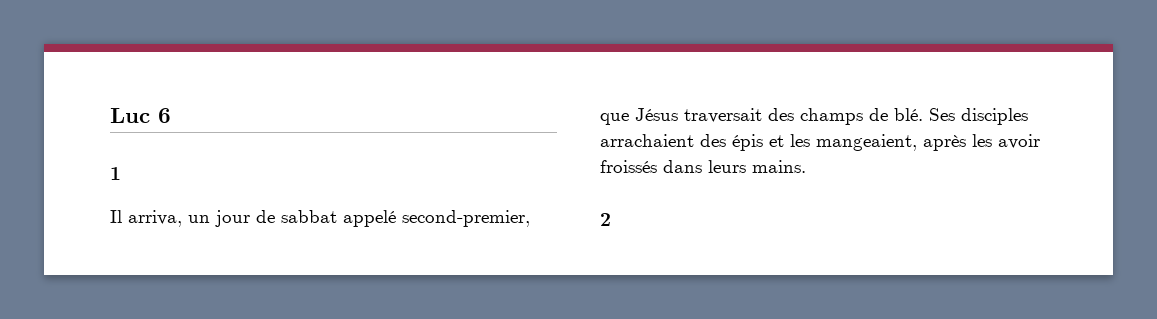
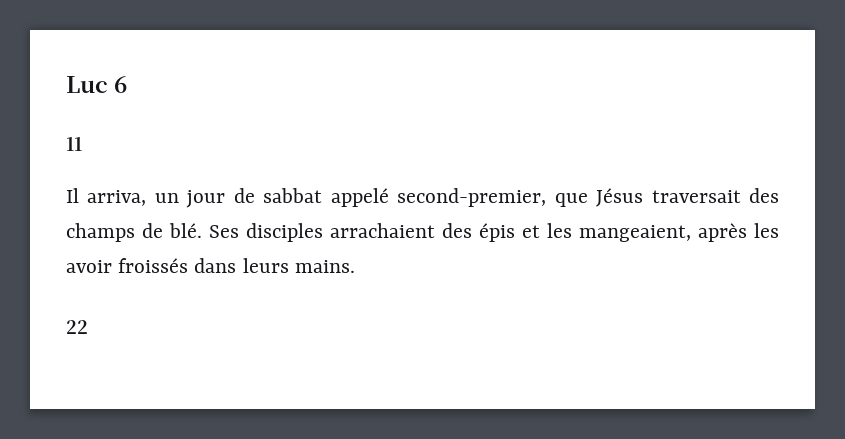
  Luc 6
- 1
+ 11
- 2
+ 22

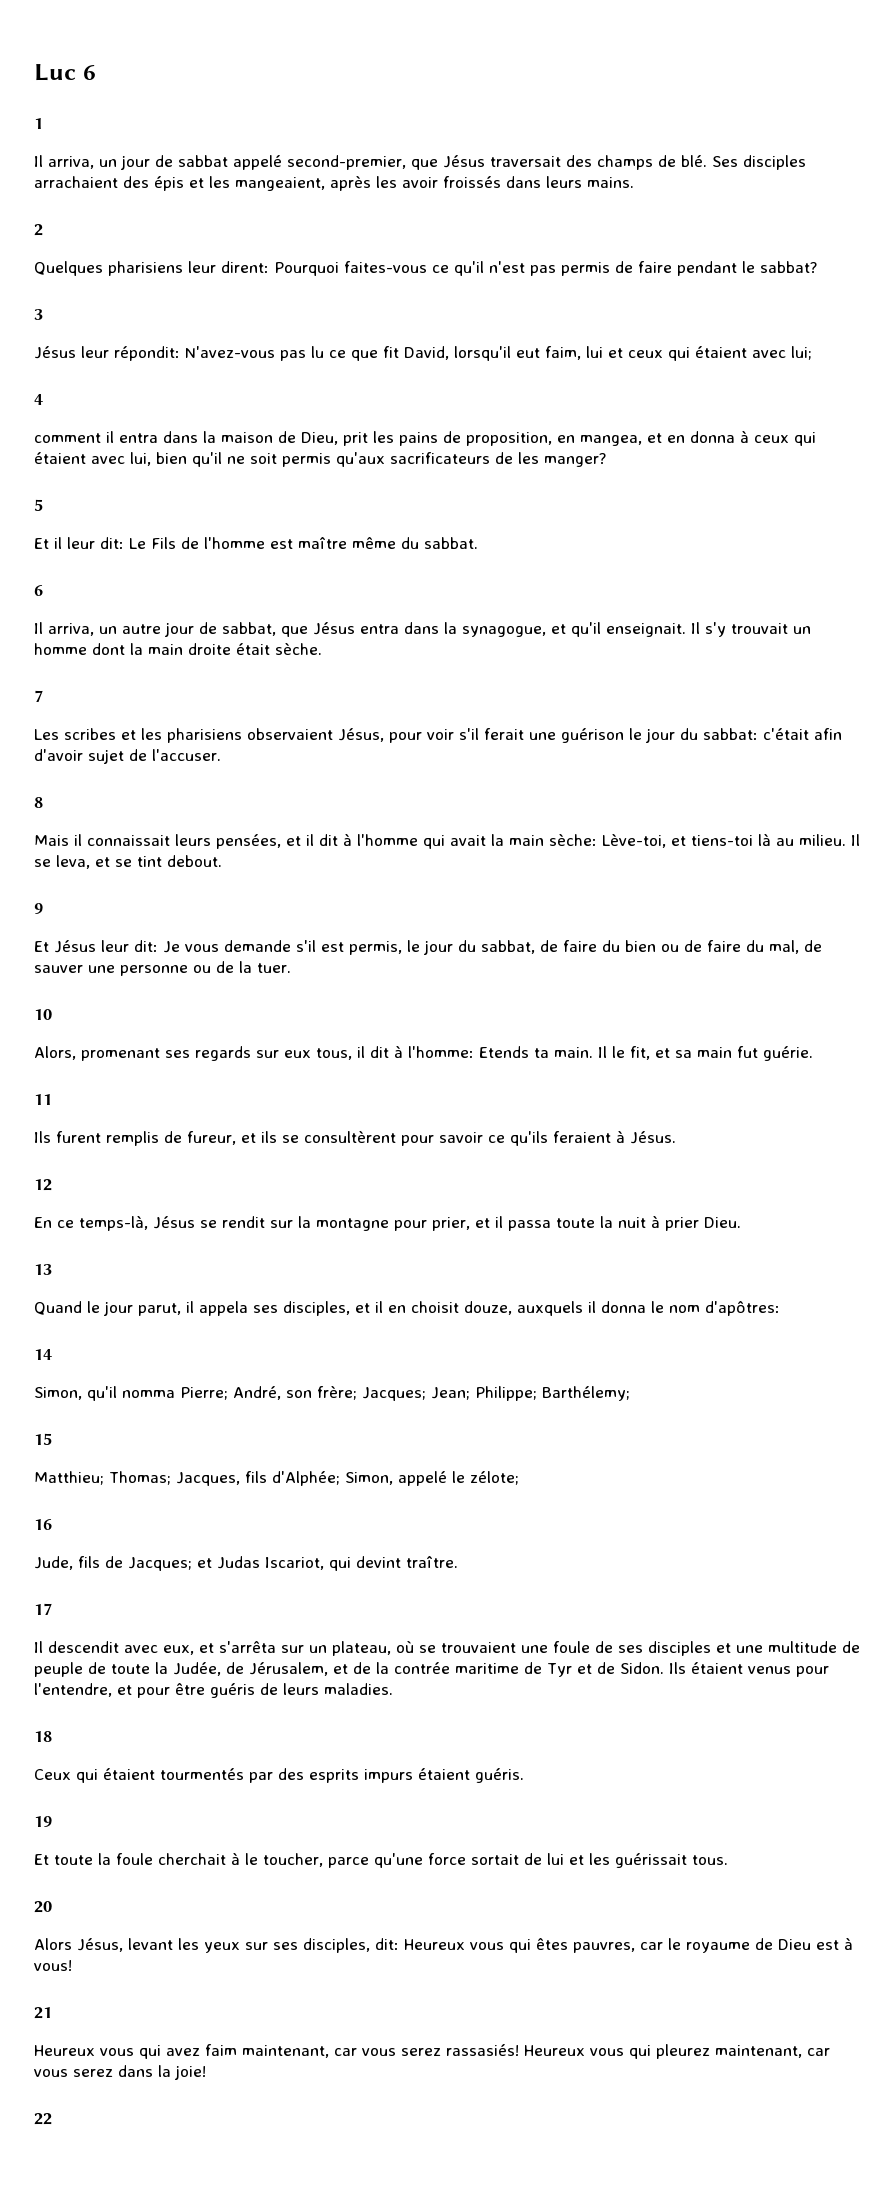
  Luc 6
- 11
+ 1
+ 2
+ Quelques pharisiens leur dirent: Pourquoi faites-vous ce qu'il n'est pas permis de faire pendant le sabbat?
+ 3
+ Jésus leur répondit: N'avez-vous pas lu ce que fit David, lorsqu'il eut faim, lui et ceux qui étaient avec lui;
+ 4
+ comment il entra dans la maison de Dieu, prit les pains de proposition, en mangea, et en donna à ceux qui étaient avec lui, bien qu'il ne soit permis qu'aux sacrificateurs de les manger?
+ 5
+ Et il leur dit: Le Fils de l'homme est maître même du sabbat.
+ 6
+ Il arriva, un autre jour de sabbat, que Jésus entra dans la synagogue, et qu'il enseignait. Il s'y trouvait un homme dont la main droite était sèche.
+ 7
+ Les scribes et les pharisiens observaient Jésus, pour voir s'il ferait une guérison le jour du sabbat: c'était afin d'avoir sujet de l'accuser.
+ 8
+ Mais il connaissait leurs pensées, et il dit à l'homme qui avait la main sèche: Lève-toi, et tiens-toi là au milieu. Il se leva, et se tint debout.
+ 9
+ Et Jésus leur dit: Je vous demande s'il est permis, le jour du sabbat, de faire du bien ou de faire du mal, de sauver une personne ou de la tuer.
+ 10
+ Alors, promenant ses regards sur eux tous, il dit à l'homme: Etends ta main. Il le fit, et sa main fut guérie.
+ 11
+ Ils furent remplis de fureur, et ils se consultèrent pour savoir ce qu'ils feraient à Jésus.
+ 12
+ En ce temps-là, Jésus se rendit sur la montagne pour prier, et il passa toute la nuit à prier Dieu.
+ 13
+ Quand le jour parut, il appela ses disciples, et il en choisit douze, auxquels il donna le nom d'apôtres:
+ 14
+ Simon, qu'il nomma Pierre; André, son frère; Jacques; Jean; Philippe; Barthélemy;
+ 15
+ Matthieu; Thomas; Jacques, fils d'Alphée; Simon, appelé le zélote;
+ 16
+ Jude, fils de Jacques; et Judas Iscariot, qui devint traître.
+ 17
+ Il descendit avec eux, et s'arrêta sur un plateau, où se trouvaient une foule de ses disciples et une multitude de peuple de toute la Judée, de Jérusalem, et de la contrée maritime de Tyr et de Sidon. Ils étaient venus pour l'entendre, et pour être guéris de leurs maladies.
+ 18
+ Ceux qui étaient tourmentés par des esprits impurs étaient guéris.
+ 19
+ Et toute la foule cherchait à le toucher, parce qu'une force sortait de lui et les guérissait tous.
+ 20
+ Alors Jésus, levant les yeux sur ses disciples, dit: Heureux vous qui êtes pauvres, car le royaume de Dieu est à vous!
+ 21
+ Heureux vous qui avez faim maintenant, car vous serez rassasiés! Heureux vous qui pleurez maintenant, car vous serez dans la joie!

